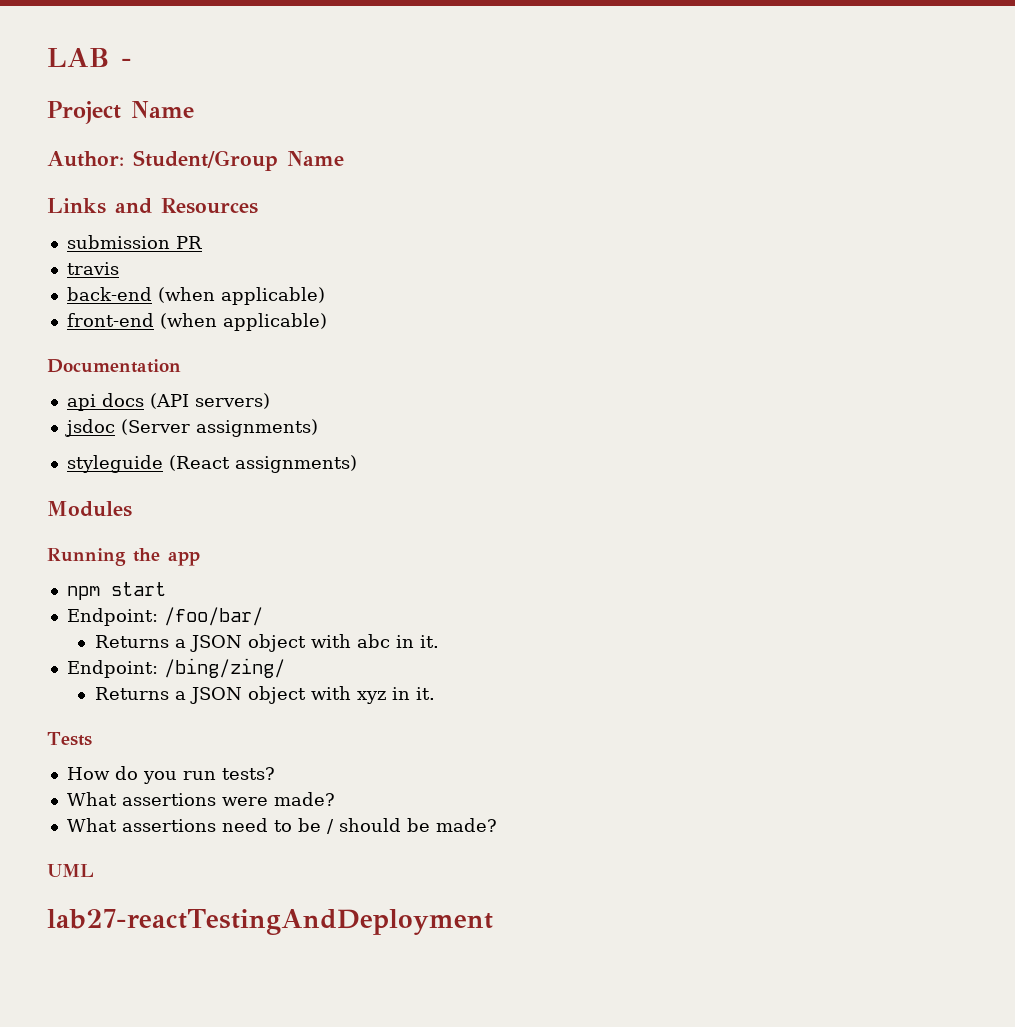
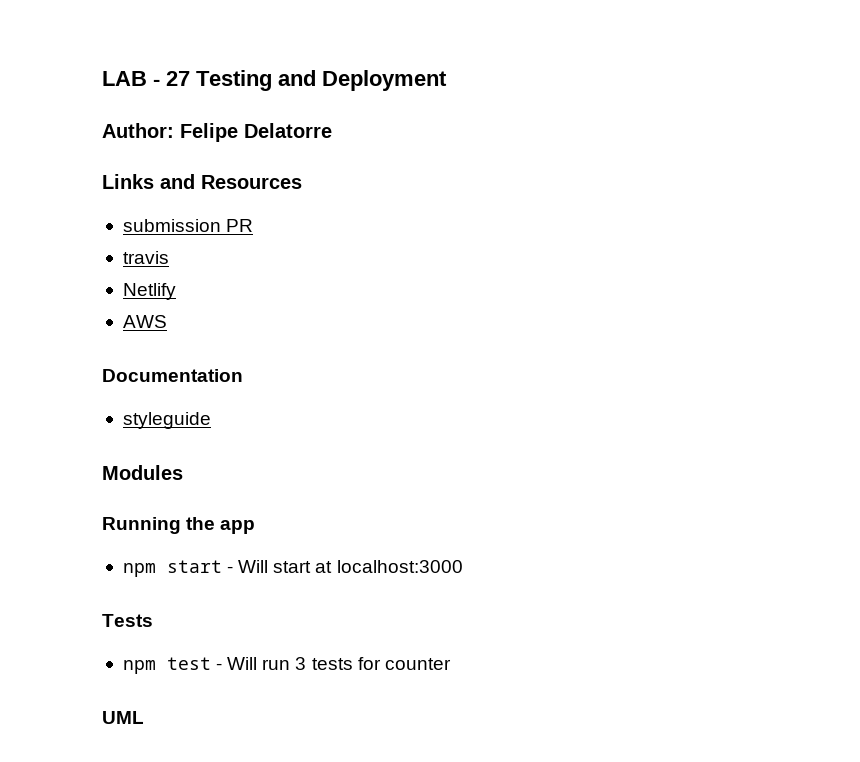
- LAB -
- Project Name
+ LAB - 27 Testing and Deployment
- Author: Student/Group Name
+ Author: Felipe Delatorre
- back-end (when applicable)
- front-end (when applicable)
+ Netlify
+ AWS
  Documentation
- api docs (API servers)
- jsdoc (Server assignments)
- styleguide (React assignments)
+ styleguide
- npm start
- Endpoint: /foo/bar/
- Returns a JSON object with abc in it.
- Endpoint: /bing/zing/
- Returns a JSON object with xyz in it.
+ npm start - Will start at localhost:3000
  Tests
- How do you run tests?
- What assertions were made?
- What assertions need to be / should be made?
+ npm test - Will run 3 tests for counter
- lab27-reactTestingAndDeployment

